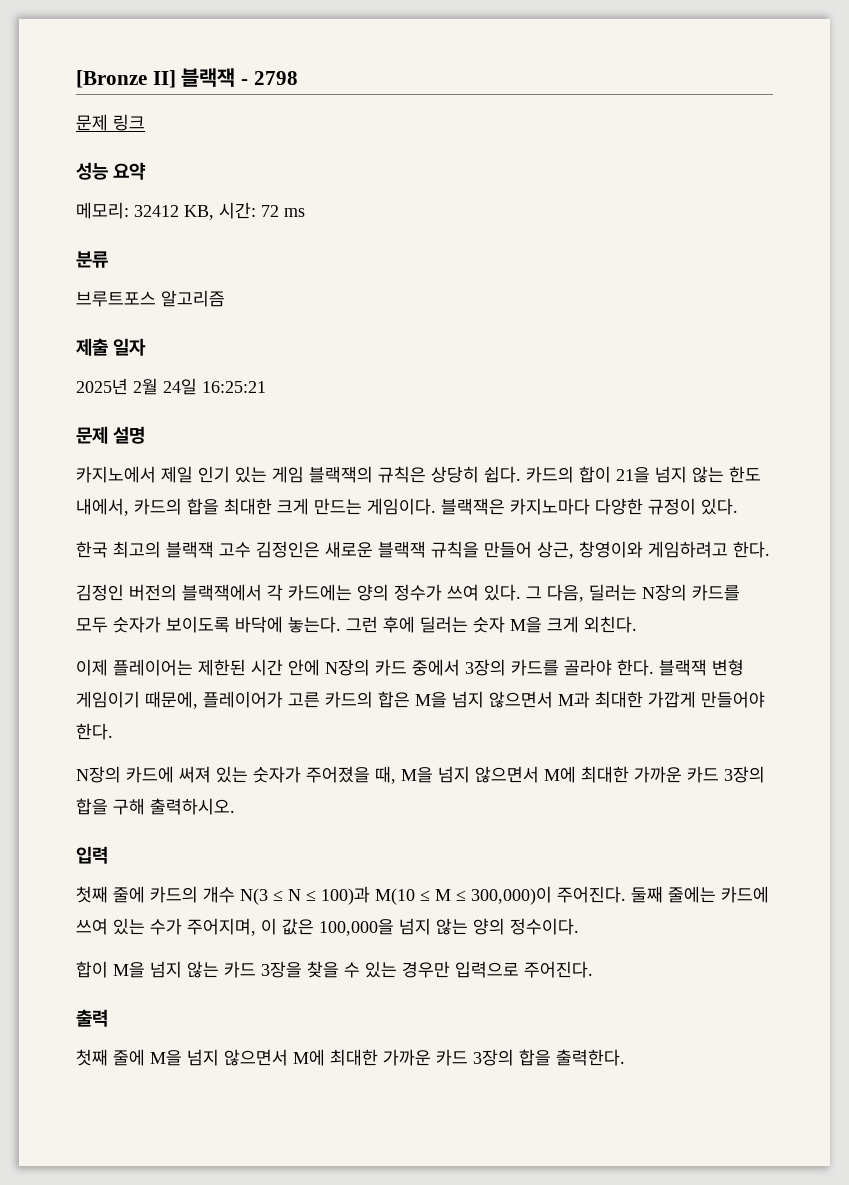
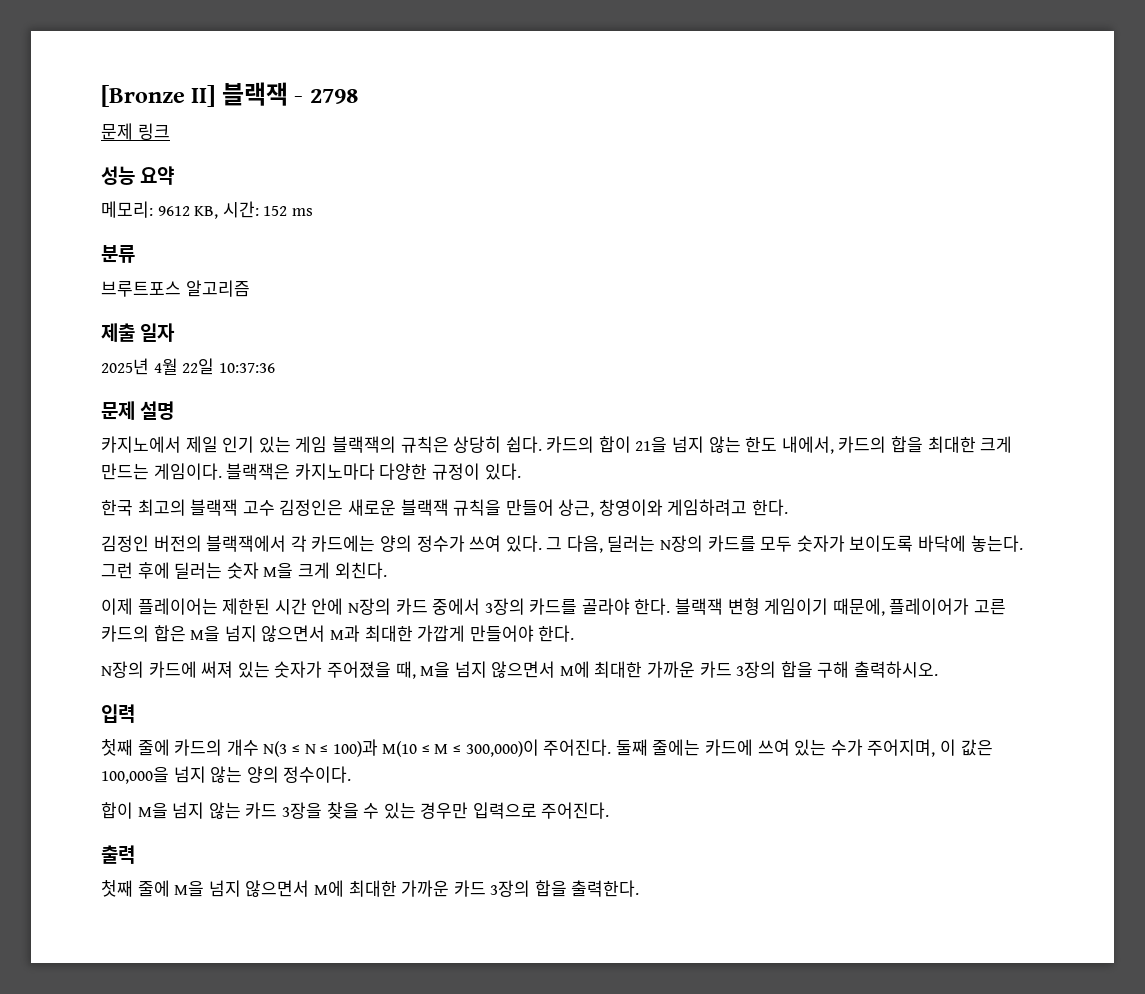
- 메모리: 32412 KB, 시간: 72 ms
+ 메모리: 9612 KB, 시간: 152 ms
- 2025년 2월 24일 16:25:21
+ 2025년 4월 22일 10:37:36

